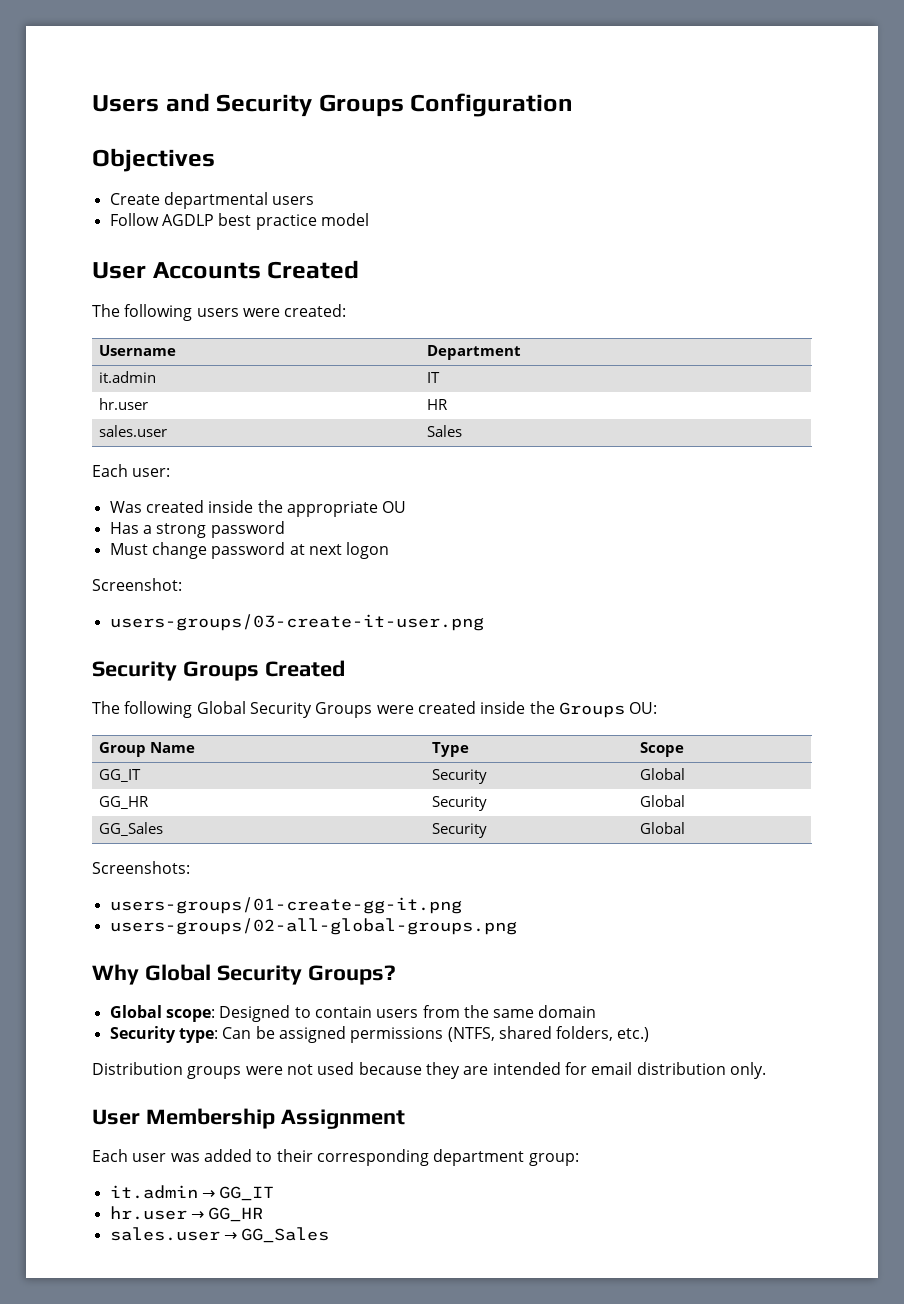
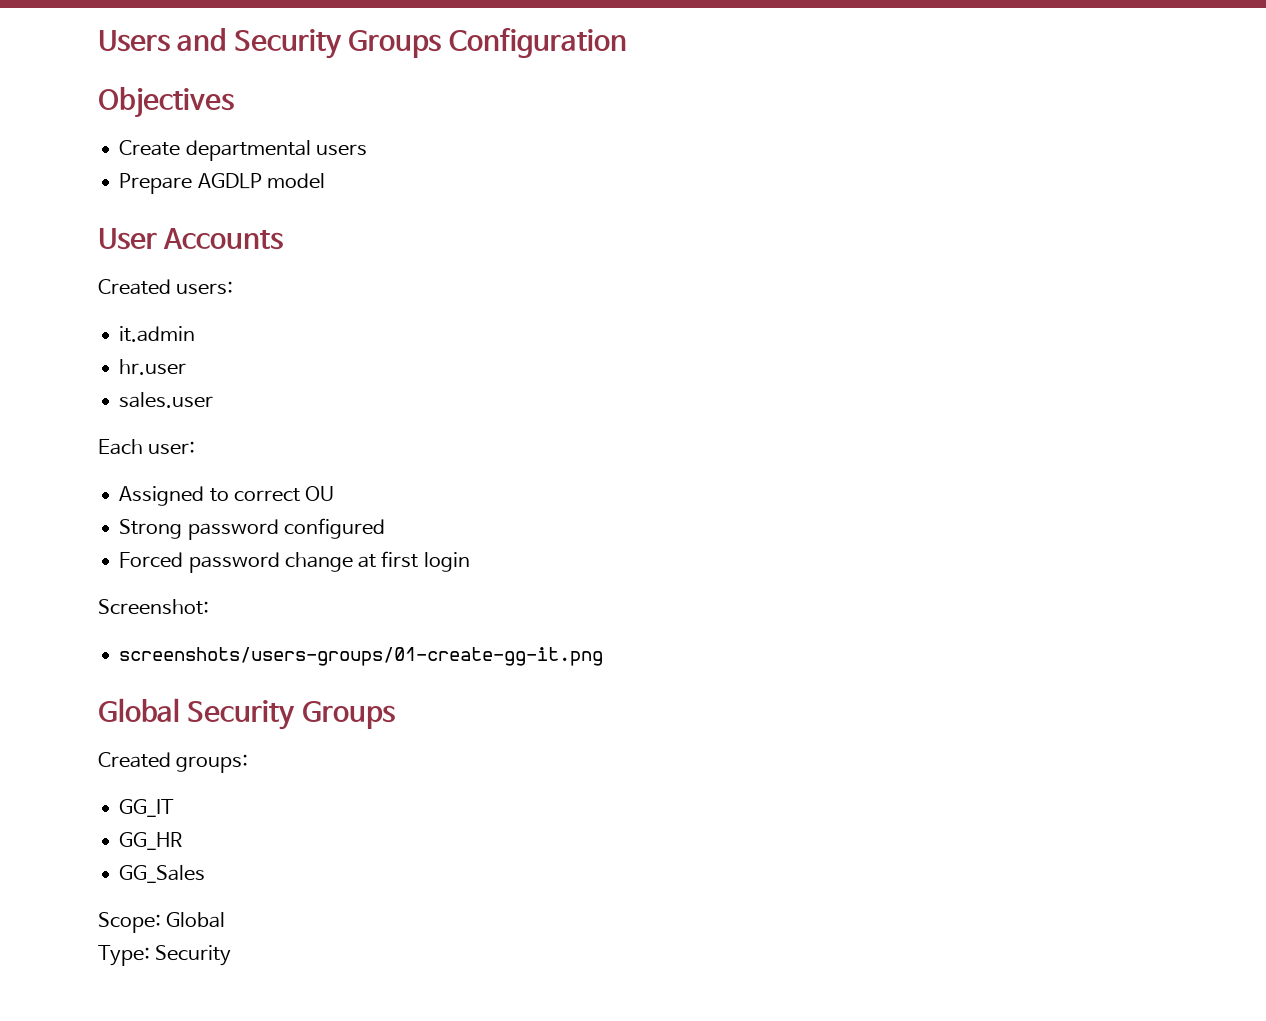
- Follow AGDLP best practice model
+ Prepare AGDLP model
- User Accounts Created
- The following users were created:
- Username | Department
- it.admin | IT
- hr.user | HR
- sales.user | Sales
+ User Accounts
+ Created users:
+ it.admin
+ hr.user
+ sales.user
- Was created inside the appropriate OU
- Has a strong password
- Must change password at next logon
+ Assigned to correct OU
+ Strong password configured
+ Forced password change at first login
  Screenshot:
- users-groups/03-create-it-user.png
- Security Groups Created
- The following Global Security Groups were created inside the Groups OU:
- Group Name | Type | Scope
- GG_IT | Security | Global
- GG_HR | Security | Global
- GG_Sales | Security | Global
- Screenshots:
- users-groups/01-create-gg-it.png
- users-groups/02-all-global-groups.png
- Why Global Security Groups?
- Global scope: Designed to contain users from the same domain
- Security type: Can be assigned permissions (NTFS, shared folders, etc.)
- Distribution groups were not used because they are intended for email distribution only.
- User Membership Assignment
- Each user was added to their corresponding department group:
- it.admin → GG_IT
- hr.user → GG_HR
- sales.user → GG_Sales
+ screenshots/users-groups/01-create-gg-it.png
+ Global Security Groups
+ Created groups:
+ GG_IT
+ GG_HR
+ GG_Sales
+ Scope: Global
+ Type: Security

